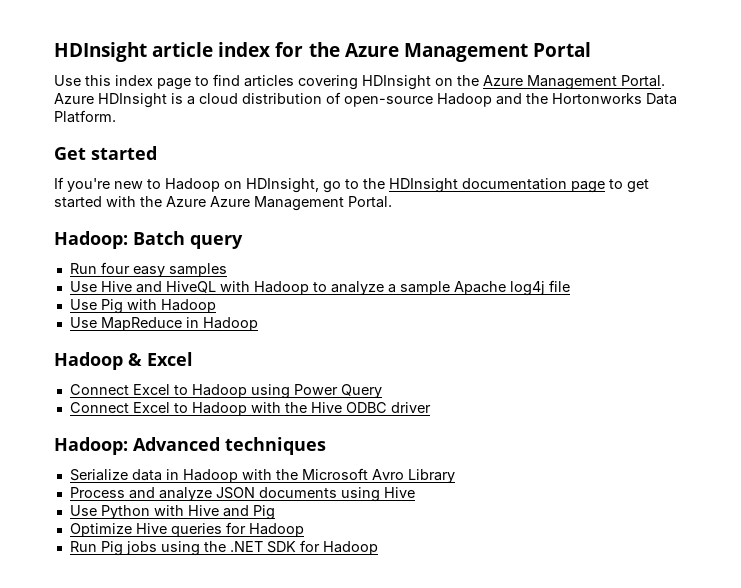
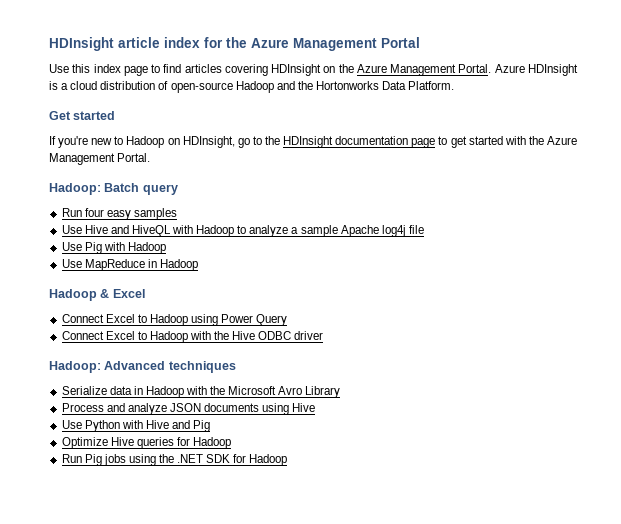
- If you're new to Hadoop on HDInsight, go to the HDInsight documentation page to get started with the Azure Azure Management Portal.
+ If you're new to Hadoop on HDInsight, go to the HDInsight documentation page to get started with the Azure Management Portal.

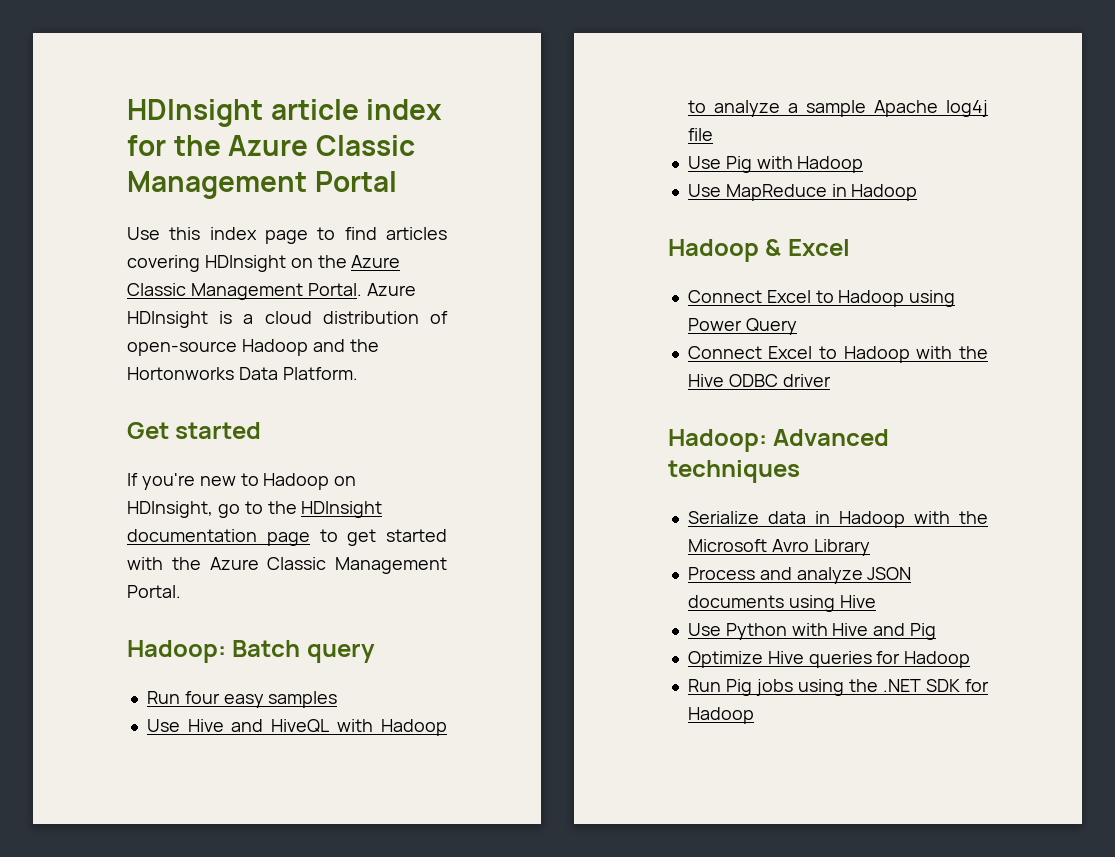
- HDInsight article index for the Azure Management Portal
+ HDInsight article index for the Azure Classic Management Portal
- Use this index page to find articles covering HDInsight on the Azure Management Portal.
+ Use this index page to find articles covering HDInsight on the Azure Classic Management Portal.
- If you're new to Hadoop on HDInsight, go to the HDInsight documentation page to get started with the Azure Management Portal.
+ If you're new to Hadoop on HDInsight, go to the HDInsight documentation page to get started with the Azure Classic Management Portal.

